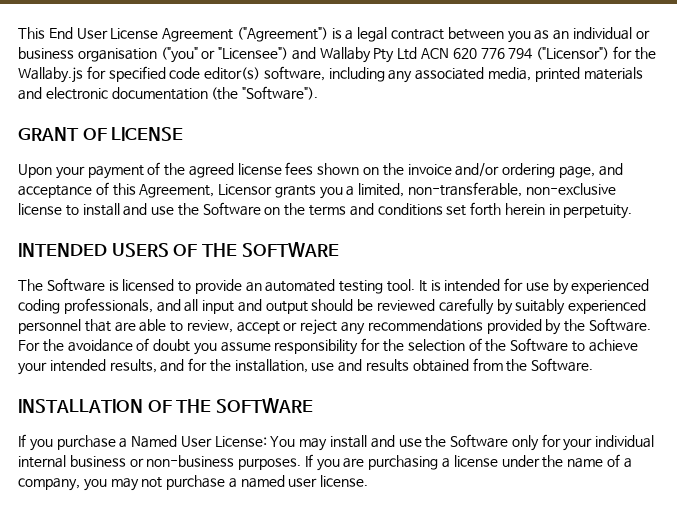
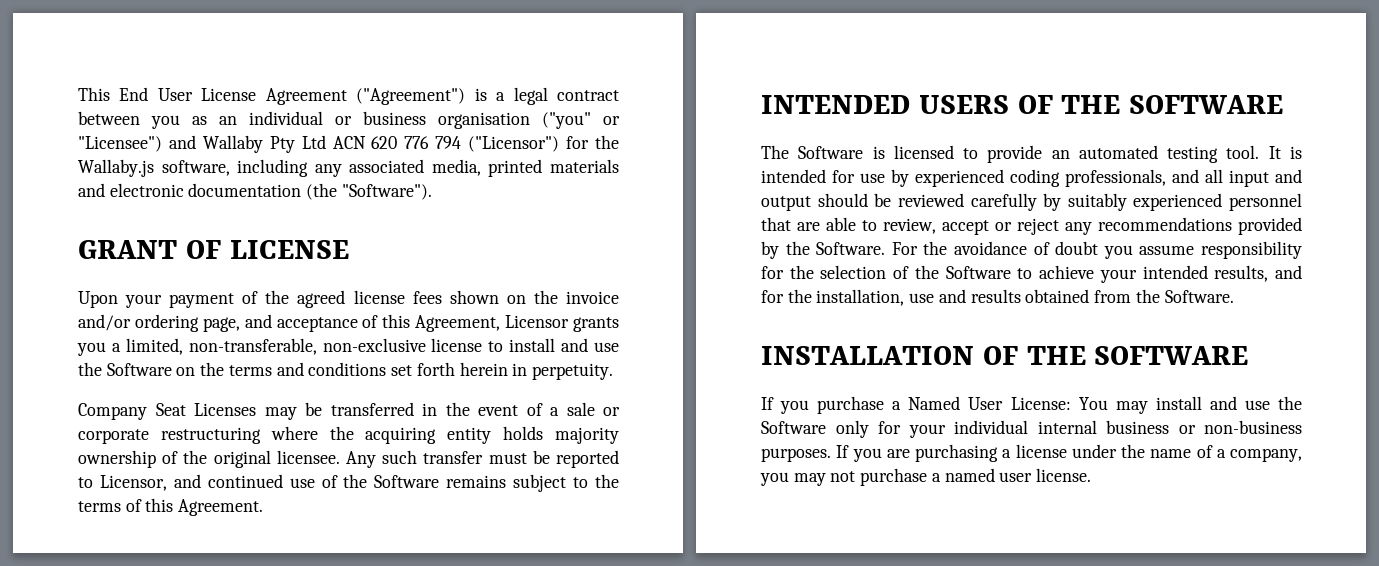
- This End User License Agreement ("Agreement") is a legal contract between you as an individual or business organisation ("you" or "Licensee") and Wallaby Pty Ltd ACN 620 776 794 ("Licensor") for the Wallaby.js for specified code editor(s) software, including any associated media, printed materials and electronic documentation (the "Software").
+ This End User License Agreement ("Agreement") is a legal contract between you as an individual or business organisation ("you" or "Licensee") and Wallaby Pty Ltd ACN 620 776 794 ("Licensor") for the Wallaby.js software, including any associated media, printed materials and electronic documentation (the "Software").
+ Company Seat Licenses may be transferred in the event of a sale or corporate restructuring where the acquiring entity holds majority ownership of the original licensee. Any such transfer must be reported to Licensor, and continued use of the Software remains subject to the terms of this Agreement.

